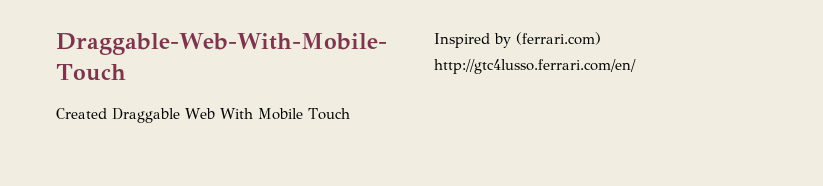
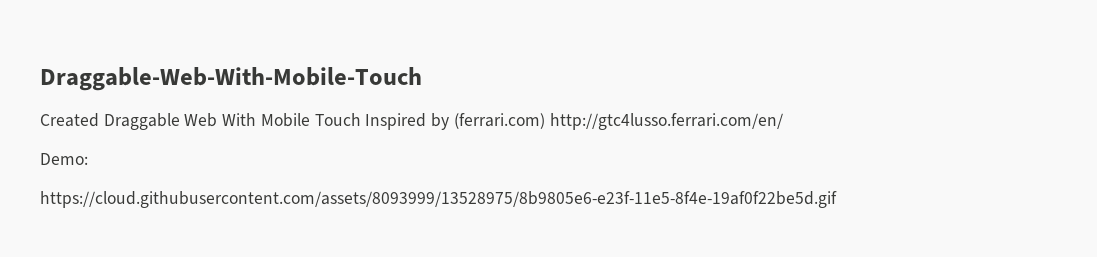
+ Demo:
+ https://cloud.githubusercontent.com/assets/8093999/13528975/8b9805e6-e23f-11e5-8f4e-19af0f22be5d.gif

